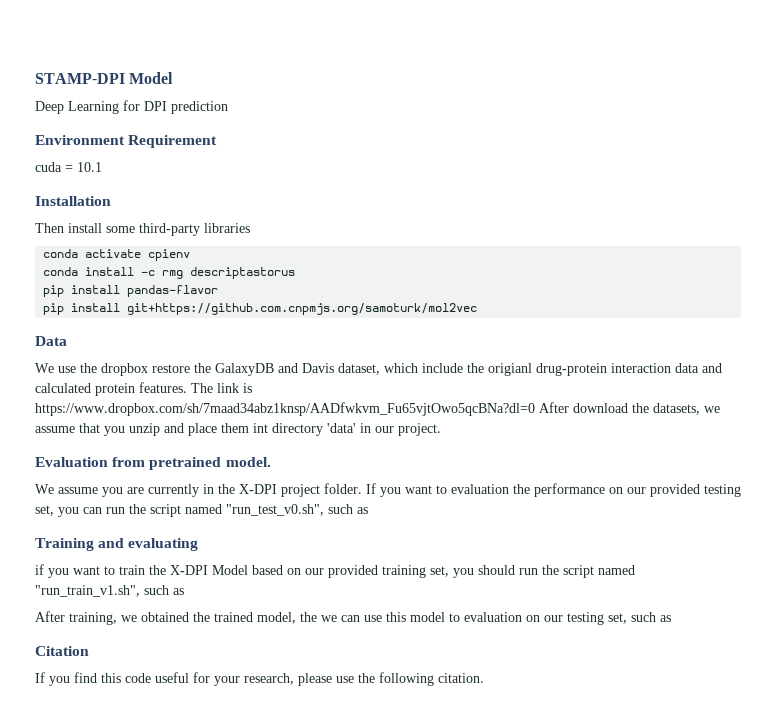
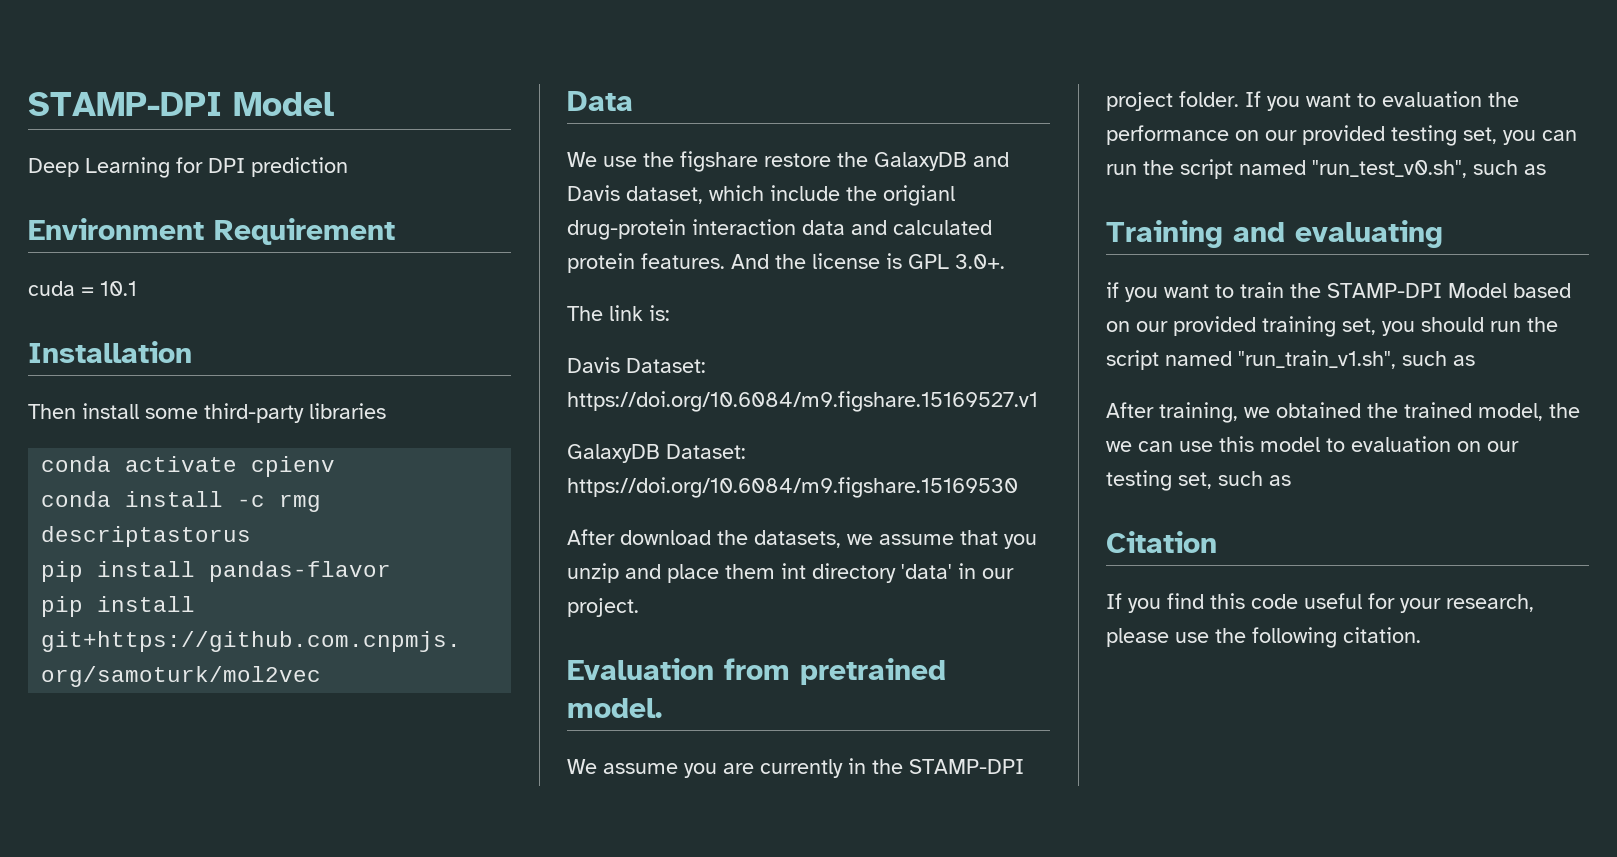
- We use the dropbox restore the GalaxyDB and Davis dataset, which include the origianl drug-protein interaction data and calculated protein features.
+ We use the figshare restore the GalaxyDB and Davis dataset, which include the origianl drug-protein interaction data and calculated protein features.
- The link is https://www.dropbox.com/sh/7maad34abz1knsp/AADfwkvm_Fu65vjtOwo5qcBNa?dl=0 After download the datasets, we assume that you unzip and place them int directory 'data' in our project.
+ And the license is GPL 3.0+.
+ The link is:
+ Davis Dataset: https://doi.org/10.6084/m9.figshare.15169527.v1
+ GalaxyDB Dataset: https://doi.org/10.6084/m9.figshare.15169530
+ After download the datasets, we assume that you unzip and place them int directory 'data' in our project.
- We assume you are currently in the X-DPI project folder.
+ We assume you are currently in the STAMP-DPI project folder.
- if you want to train the X-DPI Model based on our provided training set, you should run the script named "run_train_v1.sh", such as
+ if you want to train the STAMP-DPI Model based on our provided training set, you should run the script named "run_train_v1.sh", such as

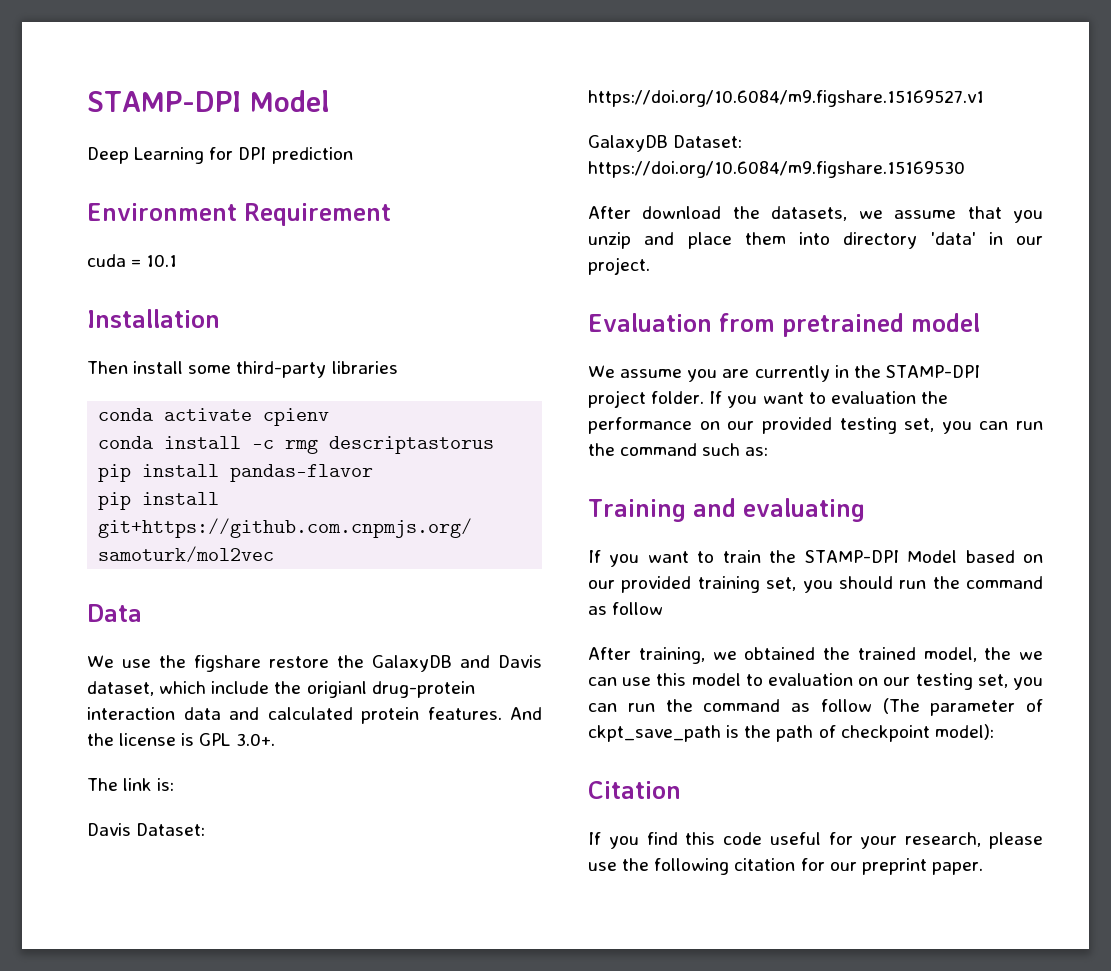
- After download the datasets, we assume that you unzip and place them int directory 'data' in our project.
+ After download the datasets, we assume that you unzip and place them into directory 'data' in our project.
- Evaluation from pretrained model.
+ Evaluation from pretrained model
- If you want to evaluation the performance on our provided testing set, you can run the script named "run_test_v0.sh", such as
+ If you want to evaluation the performance on our provided testing set, you can run the command such as:
- if you want to train the STAMP-DPI Model based on our provided training set, you should run the script named "run_train_v1.sh", such as
+ If you want to train the STAMP-DPI Model based on our provided training set, you should run the command as follow
- After training, we obtained the trained model, the we can use this model to evaluation on our testing set, such as
+ After training, we obtained the trained model, the we can use this model to evaluation on our testing set, you can run the command as follow (The parameter of ckpt_save_path is the path of checkpoint model):
- If you find this code useful for your research, please use the following citation.
+ If you find this code useful for your research, please use the following citation for our preprint paper.

